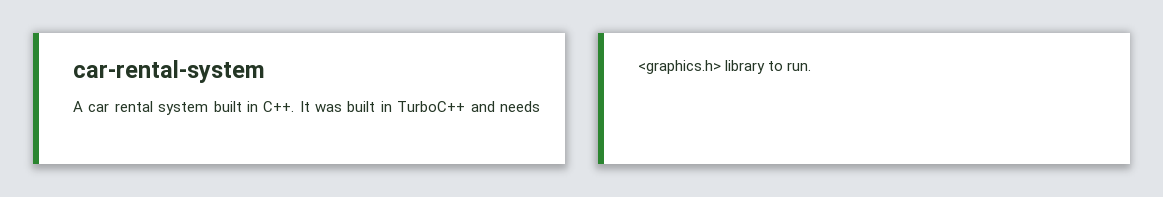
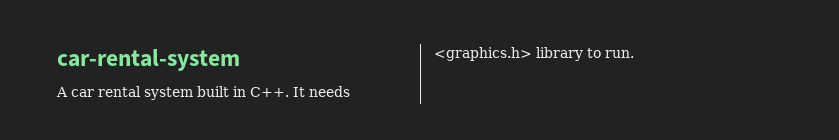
- A car rental system built in C++. It was built in TurboC++ and needs <graphics.h> library to run.
+ A car rental system built in C++. It needs <graphics.h> library to run.

